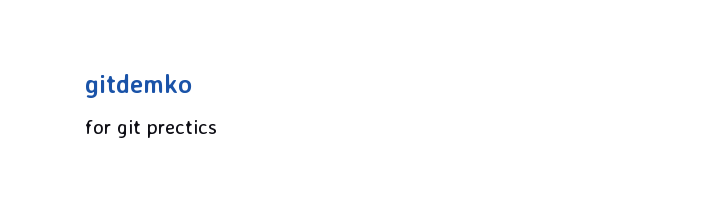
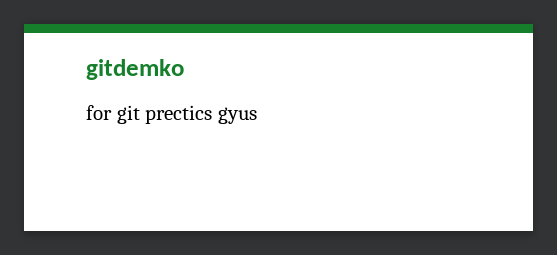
- for git prectics
+ for git prectics gyus

